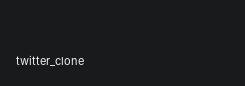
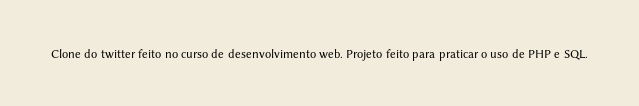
- twitter_clone
+ Clone do twitter feito no curso de desenvolvimento web. Projeto feito para praticar o uso de PHP e SQL.

